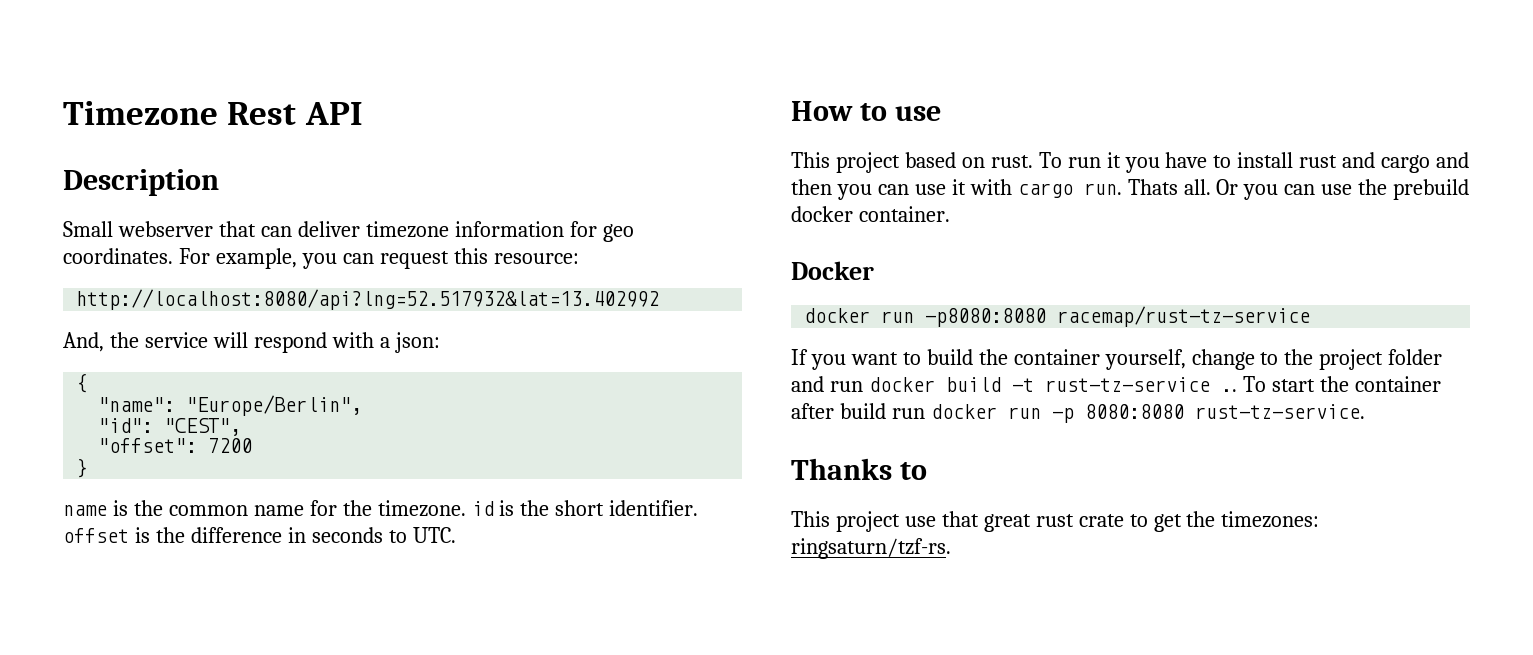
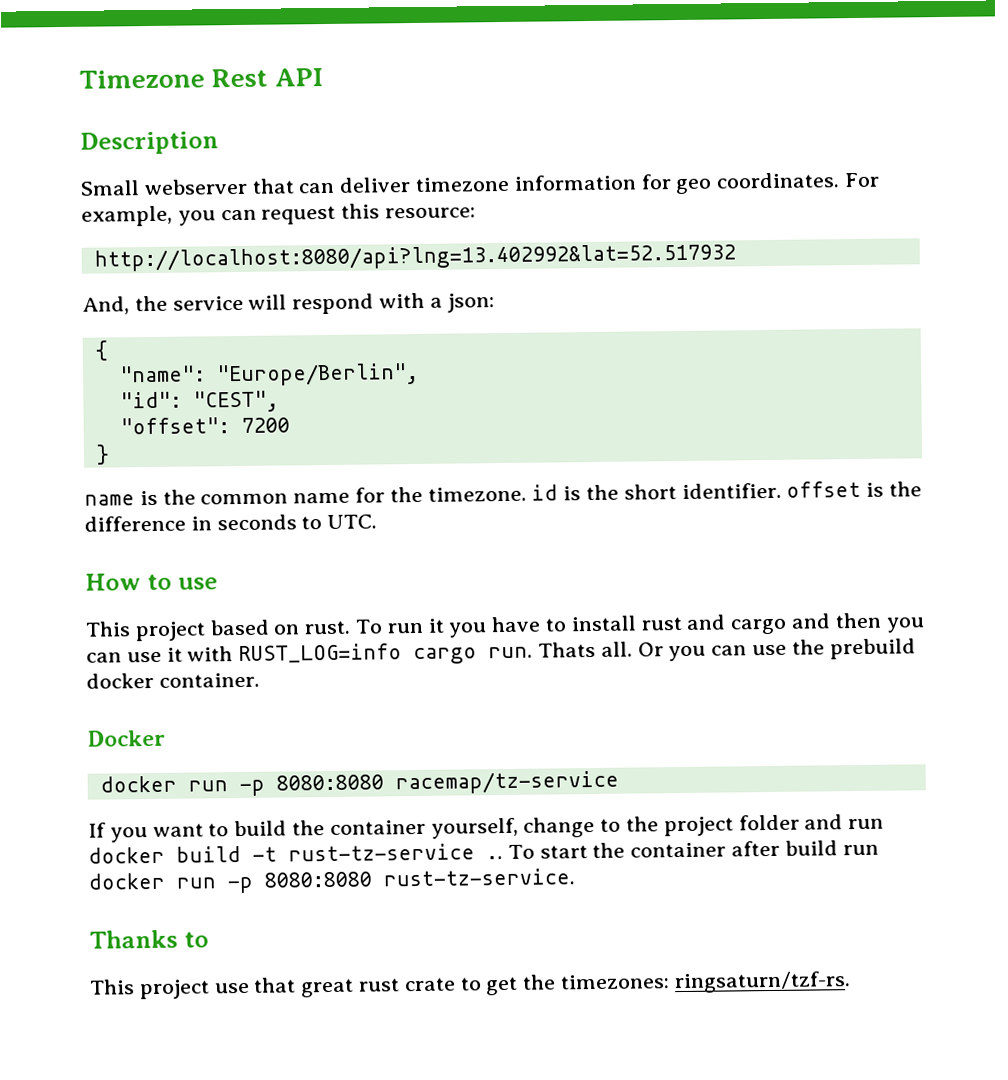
- http://localhost:8080/api?lng=52.517932&lat=13.402992
+ http://localhost:8080/api?lng=13.402992&lat=52.517932
- To run it you have to install rust and cargo and then you can use it with cargo run.
+ To run it you have to install rust and cargo and then you can use it with RUST_LOG=info cargo run.
- docker run -p8080:8080 racemap/rust-tz-service
+ docker run -p 8080:8080 racemap/tz-service

